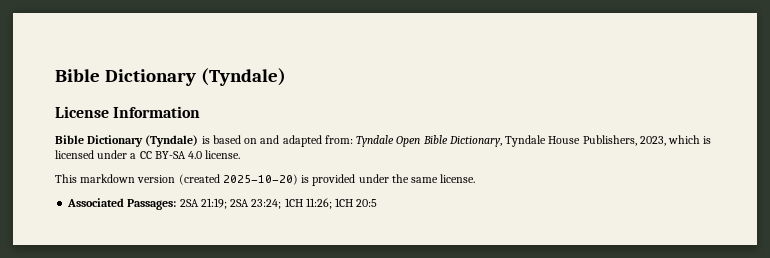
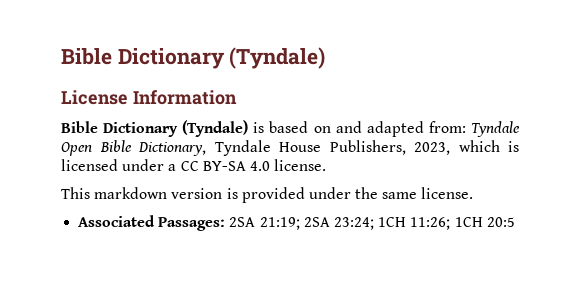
- This markdown version (created 2025-10-20) is provided under the same license.
+ This markdown version is provided under the same license.

